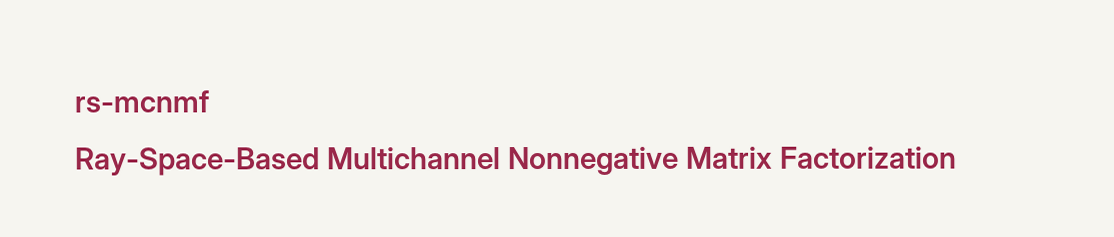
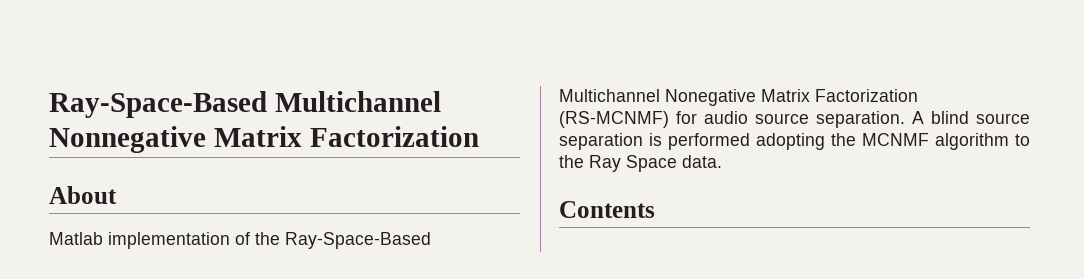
- rs-mcnmf
+ About
+ Matlab implementation of the Ray-Space-Based Multichannel Nonegative Matrix Factorization (RS-MCNMF) for audio source separation. A blind source separation is performed adopting the MCNMF algorithm to the Ray Space data.
+ Contents

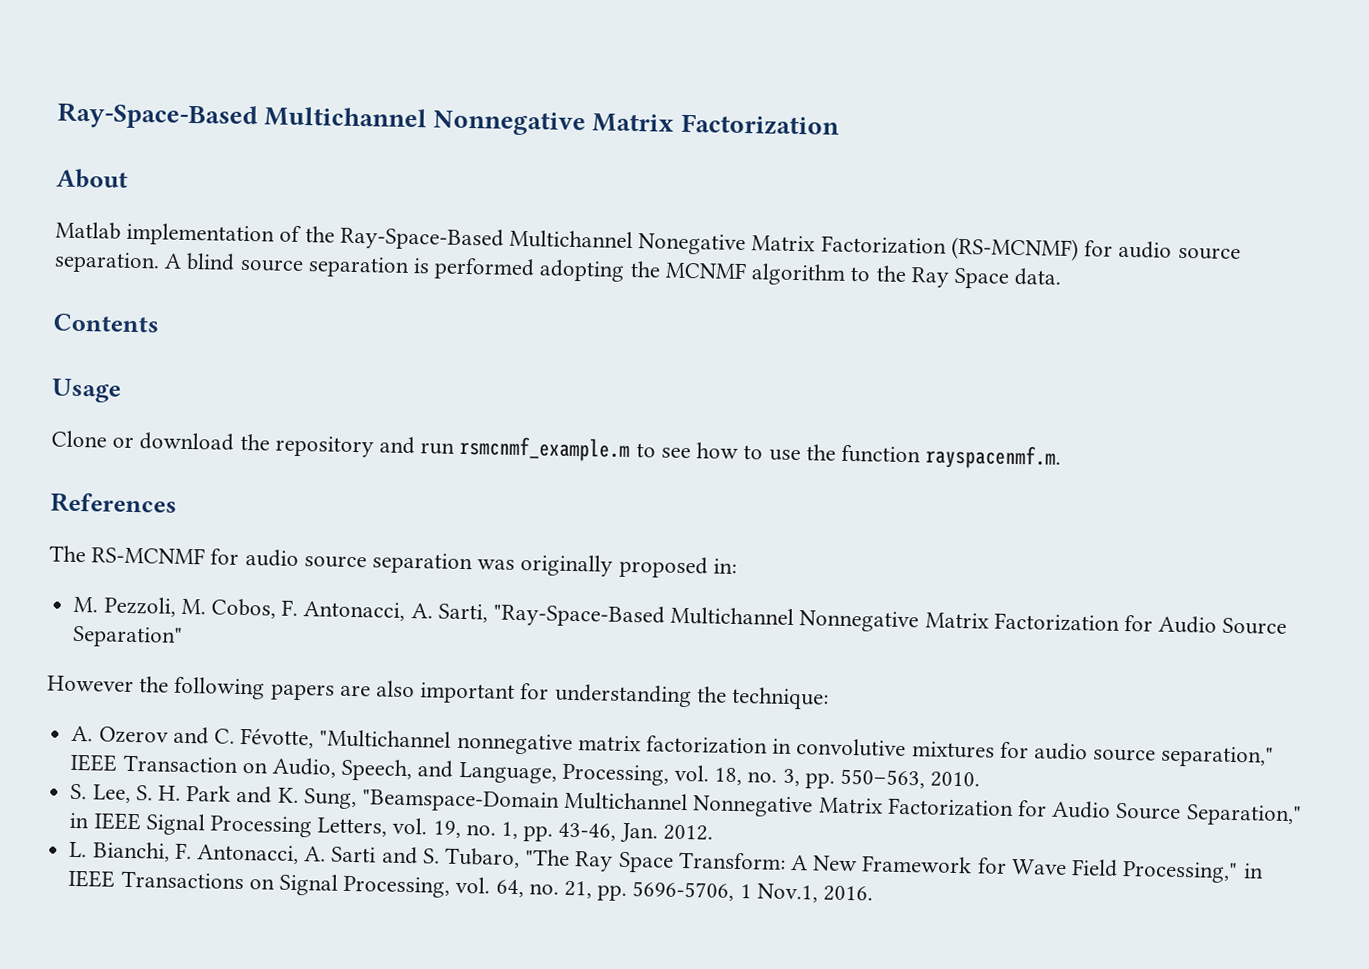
+ Usage
+ Clone or download the repository and run rsmcnmf_example.m to see how to use the function rayspacenmf.m.
+ References
+ The RS-MCNMF for audio source separation was originally proposed in:
+ M. Pezzoli, M. Cobos, F. Antonacci, A. Sarti, "Ray-Space-Based Multichannel Nonnegative Matrix Factorization for Audio Source Separation"
+ However the following papers are also important for understanding the technique:
+ A. Ozerov and C. Févotte, "Multichannel nonnegative matrix factorization in convolutive mixtures for audio source separation," IEEE Transaction on Audio, Speech, and Language, Processing, vol. 18, no. 3, pp. 550–563, 2010.
+ S. Lee, S. H. Park and K. Sung, "Beamspace-Domain Multichannel Nonnegative Matrix Factorization for Audio Source Separation," in IEEE Signal Processing Letters, vol. 19, no. 1, pp. 43-46, Jan. 2012.
+ L. Bianchi, F. Antonacci, A. Sarti and S. Tubaro, "The Ray Space Transform: A New Framework for Wave Field Processing," in IEEE Transactions on Signal Processing, vol. 64, no. 21, pp. 5696-5706, 1 Nov.1, 2016.

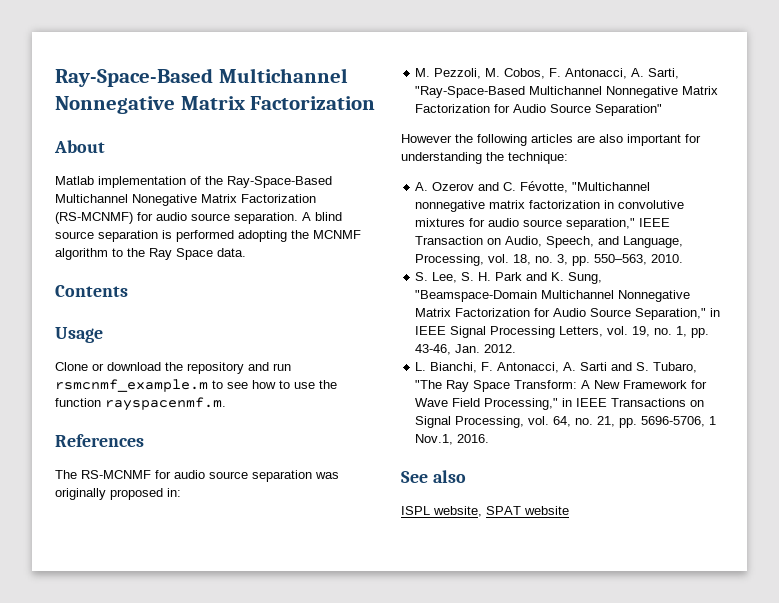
- However the following papers are also important for understanding the technique:
+ However the following articles are also important for understanding the technique:
+ See also
+ ISPL website, SPAT website

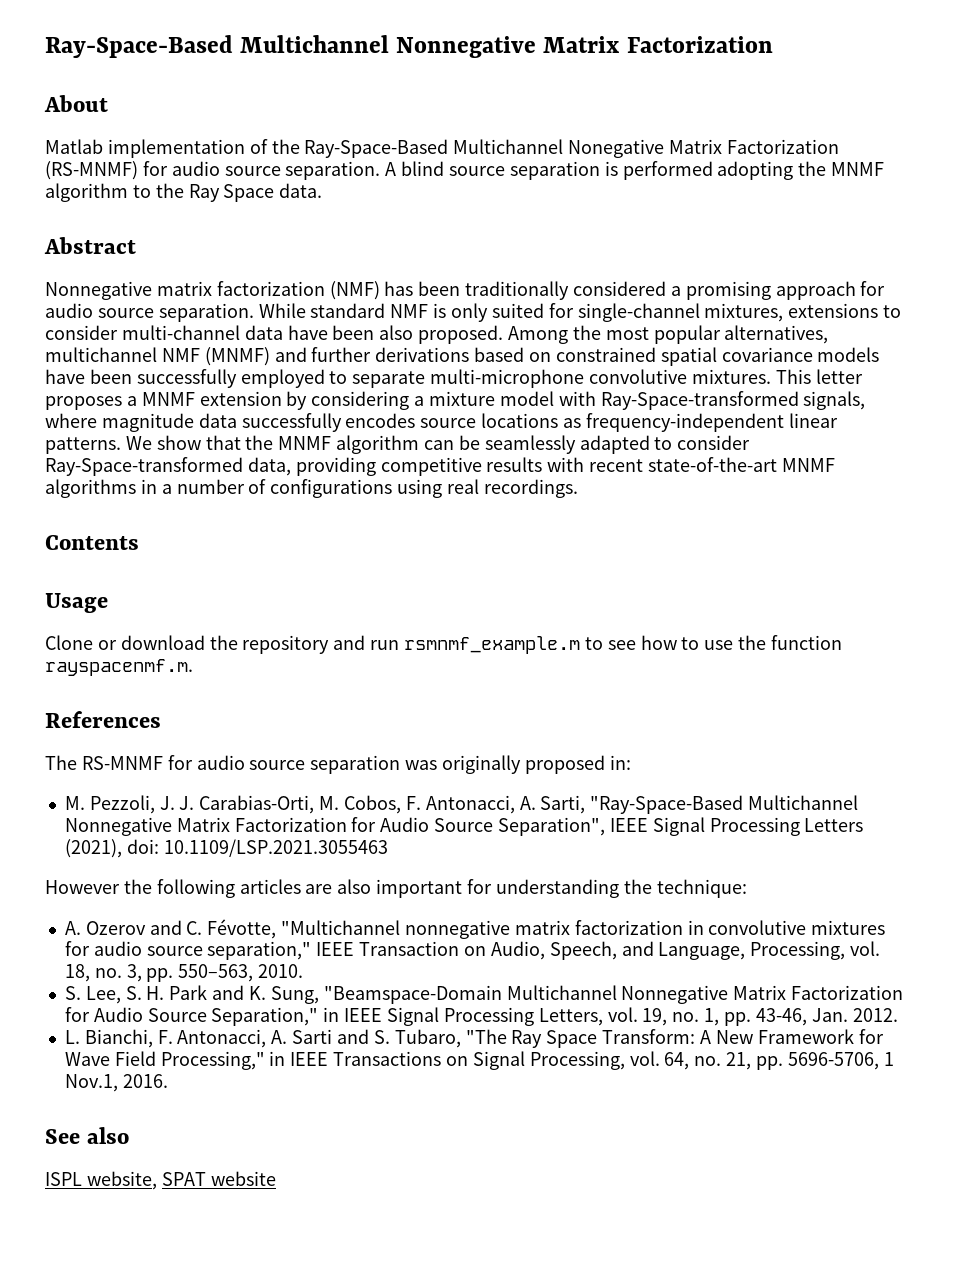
- Matlab implementation of the Ray-Space-Based Multichannel Nonegative Matrix Factorization (RS-MCNMF) for audio source separation.
+ Matlab implementation of the Ray-Space-Based Multichannel Nonegative Matrix Factorization (RS-MNMF) for audio source separation.
- A blind source separation is performed adopting the MCNMF algorithm to the Ray Space data.
+ A blind source separation is performed adopting the MNMF algorithm to the Ray Space data.
+ Abstract
+ Nonnegative matrix factorization (NMF) has been traditionally considered a promising approach for audio source separation. While standard NMF is only suited for single-channel mixtures, extensions to consider multi-channel data have been also proposed. Among the most popular alternatives, multichannel NMF (MNMF) and further derivations based on constrained spatial covariance models have been successfully employed to separate multi-microphone convolutive mixtures. This letter proposes a MNMF extension by considering a mixture model with Ray-Space-transformed signals, where magnitude data successfully encodes source locations as frequency-independent linear patterns. We show that the MNMF algorithm can be seamlessly adapted to consider Ray-Space-transformed data, providing competitive results with recent state-of-the-art MNMF algorithms in a number of configurations using real recordings.
- Clone or download the repository and run rsmcnmf_example.m to see how to use the function rayspacenmf.m.
+ Clone or download the repository and run rsmnmf_example.m to see how to use the function rayspacenmf.m.
- The RS-MCNMF for audio source separation was originally proposed in:
+ The RS-MNMF for audio source separation was originally proposed in:
- M. Pezzoli, M. Cobos, F. Antonacci, A. Sarti, "Ray-Space-Based Multichannel Nonnegative Matrix Factorization for Audio Source Separation"
+ M. Pezzoli, J. J. Carabias-Orti, M. Cobos, F. Antonacci, A. Sarti, "Ray-Space-Based Multichannel Nonnegative Matrix Factorization for Audio Source Separation", IEEE Signal Processing Letters (2021), doi: 10.1109/LSP.2021.3055463

